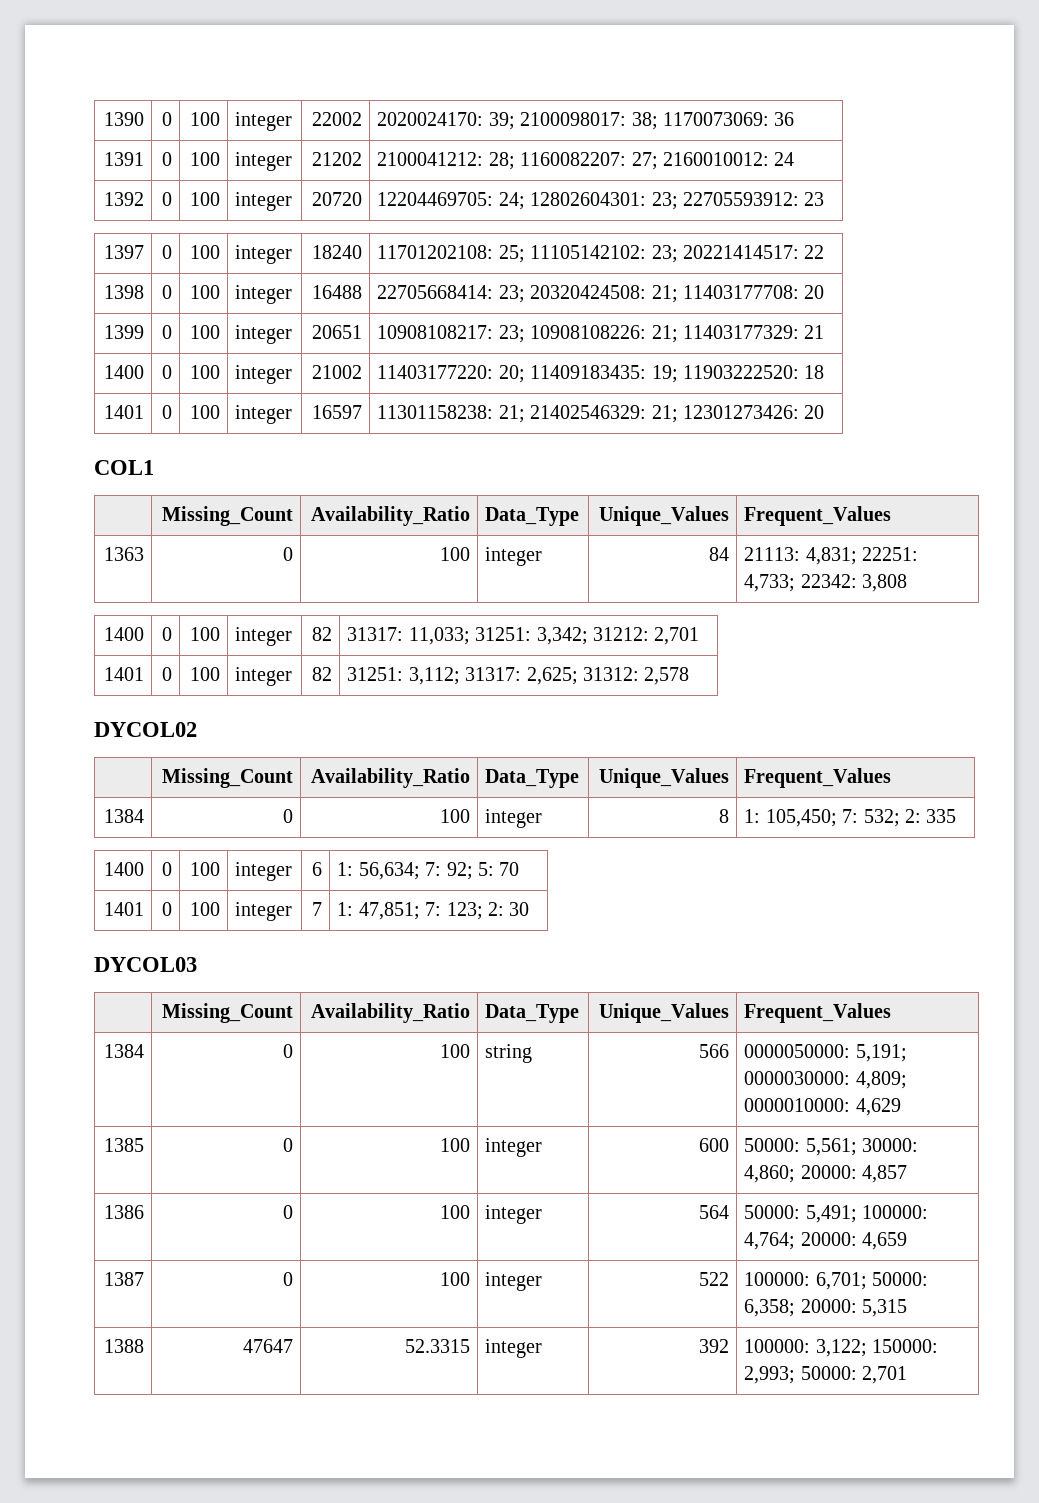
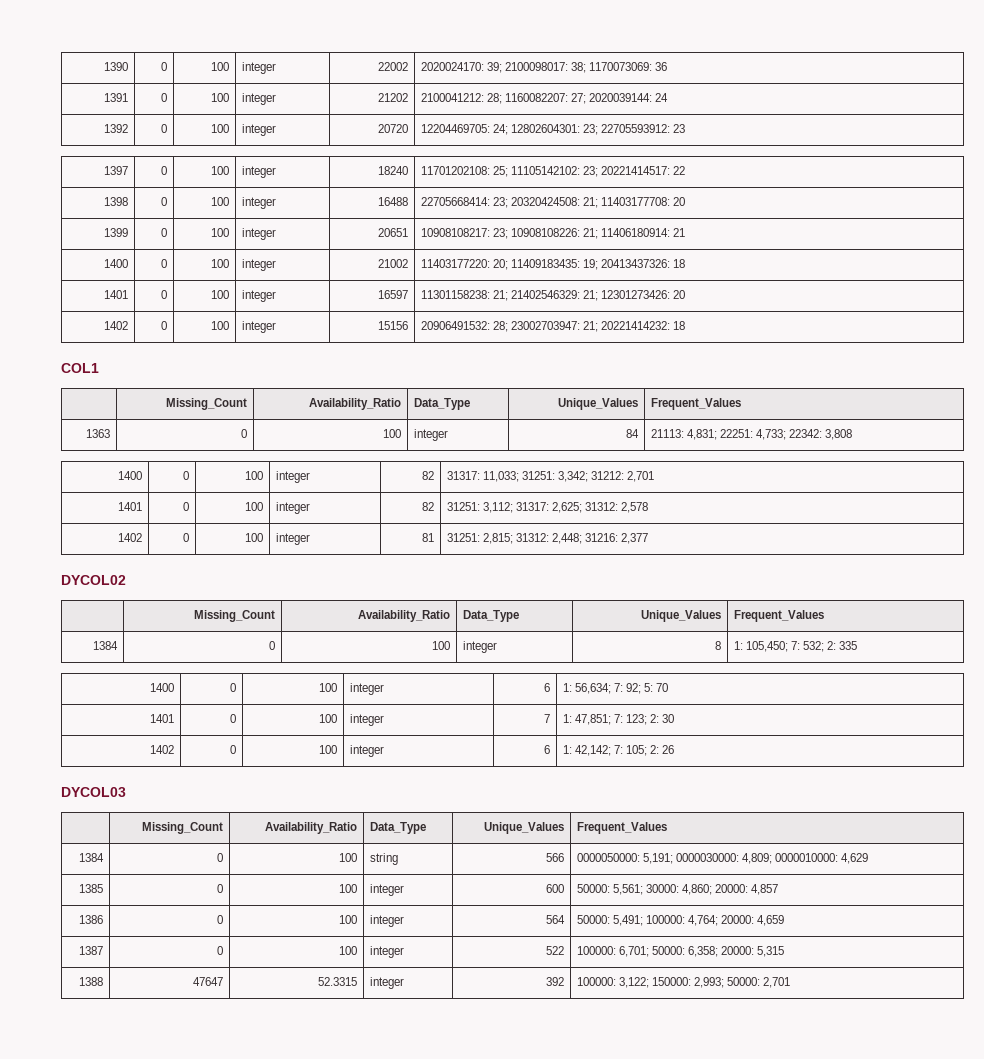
- 1391 | 0 | 100 | integer | 21202 | 2100041212: 28; 1160082207: 27; 2160010012: 24
+ 1391 | 0 | 100 | integer | 21202 | 2100041212: 28; 1160082207: 27; 2020039144: 24
- 1399 | 0 | 100 | integer | 20651 | 10908108217: 23; 10908108226: 21; 11403177329: 21
+ 1399 | 0 | 100 | integer | 20651 | 10908108217: 23; 10908108226: 21; 11406180914: 21
- 1400 | 0 | 100 | integer | 21002 | 11403177220: 20; 11409183435: 19; 11903222520: 18
+ 1400 | 0 | 100 | integer | 21002 | 11403177220: 20; 11409183435: 19; 20413437326: 18
+ 1402 | 0 | 100 | integer | 15156 | 20906491532: 28; 23002703947: 21; 20221414232: 18
+ 1402 | 0 | 100 | integer | 81 | 31251: 2,815; 31312: 2,448; 31216: 2,377
+ 1402 | 0 | 100 | integer | 6 | 1: 42,142; 7: 105; 2: 26

